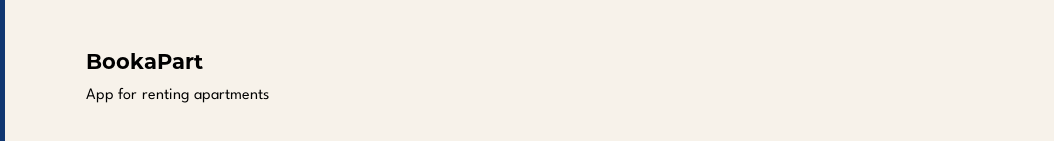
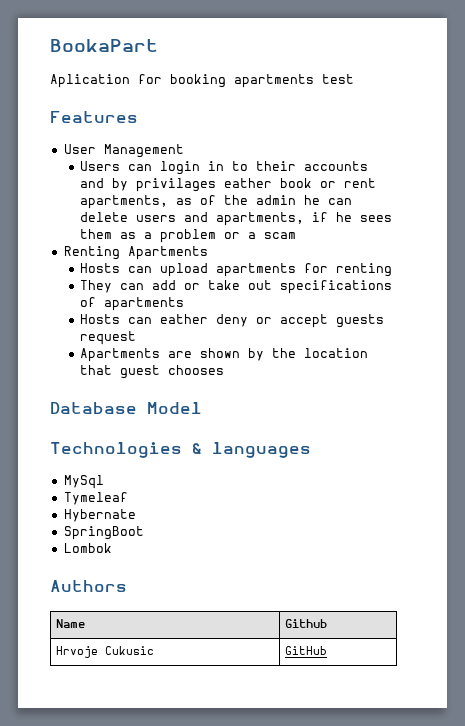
- App for renting apartments
+ Aplication for booking apartments test
+ Features
+ User Management
+ Users can login in to their accounts and by privilages eather book or rent apartments, as of the admin he can delete users and apartments, if he sees them as a problem or a scam
+ Renting Apartments
+ Hosts can upload apartments for renting
+ They can add or take out specifications of apartments
+ Hosts can eather deny or accept guests request
+ Apartments are shown by the location that guest chooses
+ Database Model
+ Technologies & languages
+ MySql
+ Tymeleaf
+ Hybernate
+ SpringBoot
+ Lombok
+ Authors
+ Name | Github
+ Hrvoje Cukusic | GitHub

